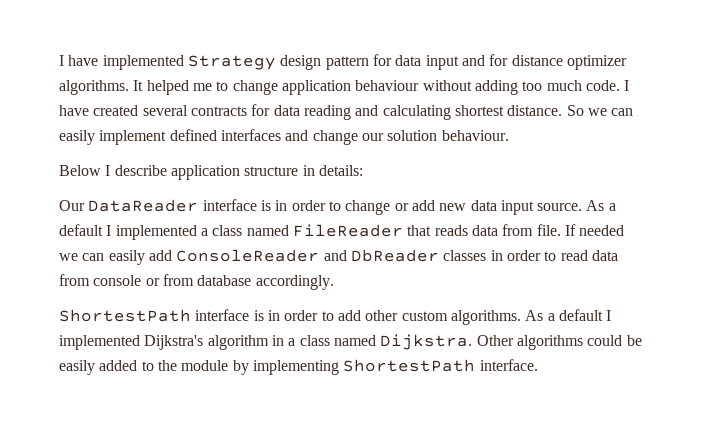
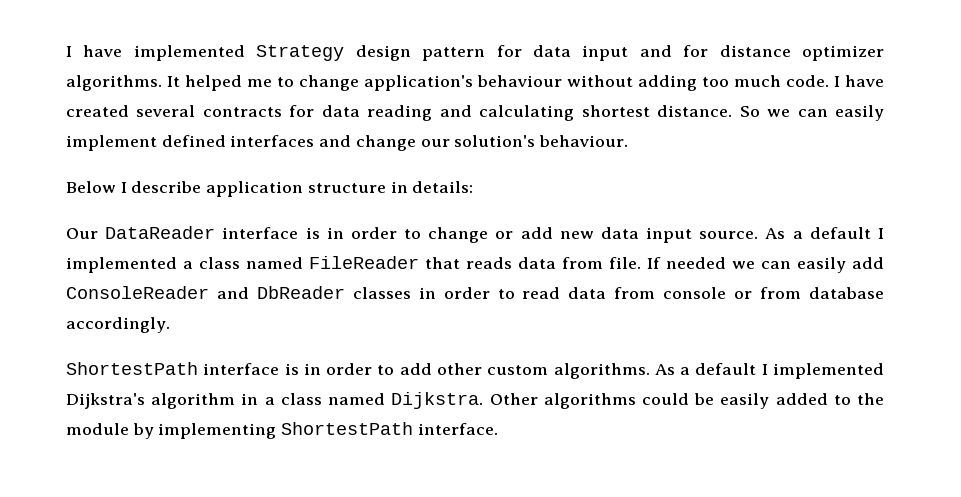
- It helped me to change application behaviour without adding too much code.
+ It helped me to change application's behaviour without adding too much code.
- So we can easily implement defined interfaces and change our solution behaviour.
+ So we can easily implement defined interfaces and change our solution's behaviour.

